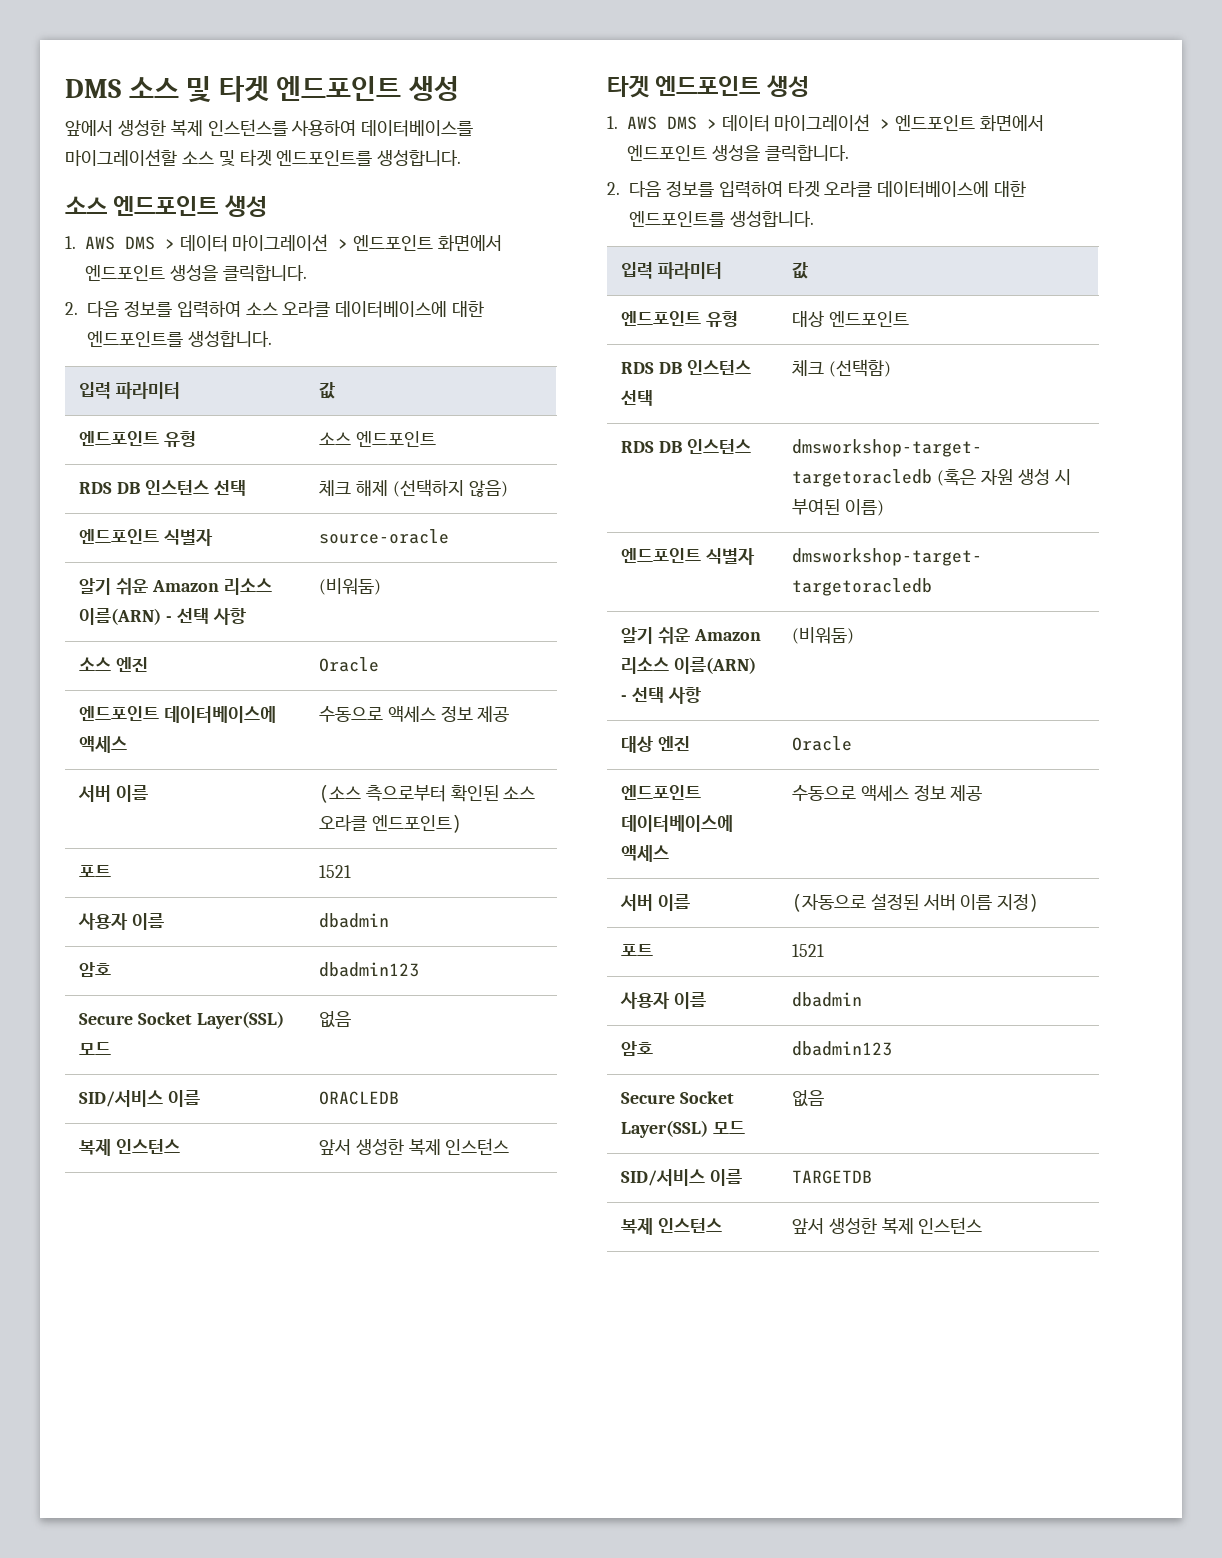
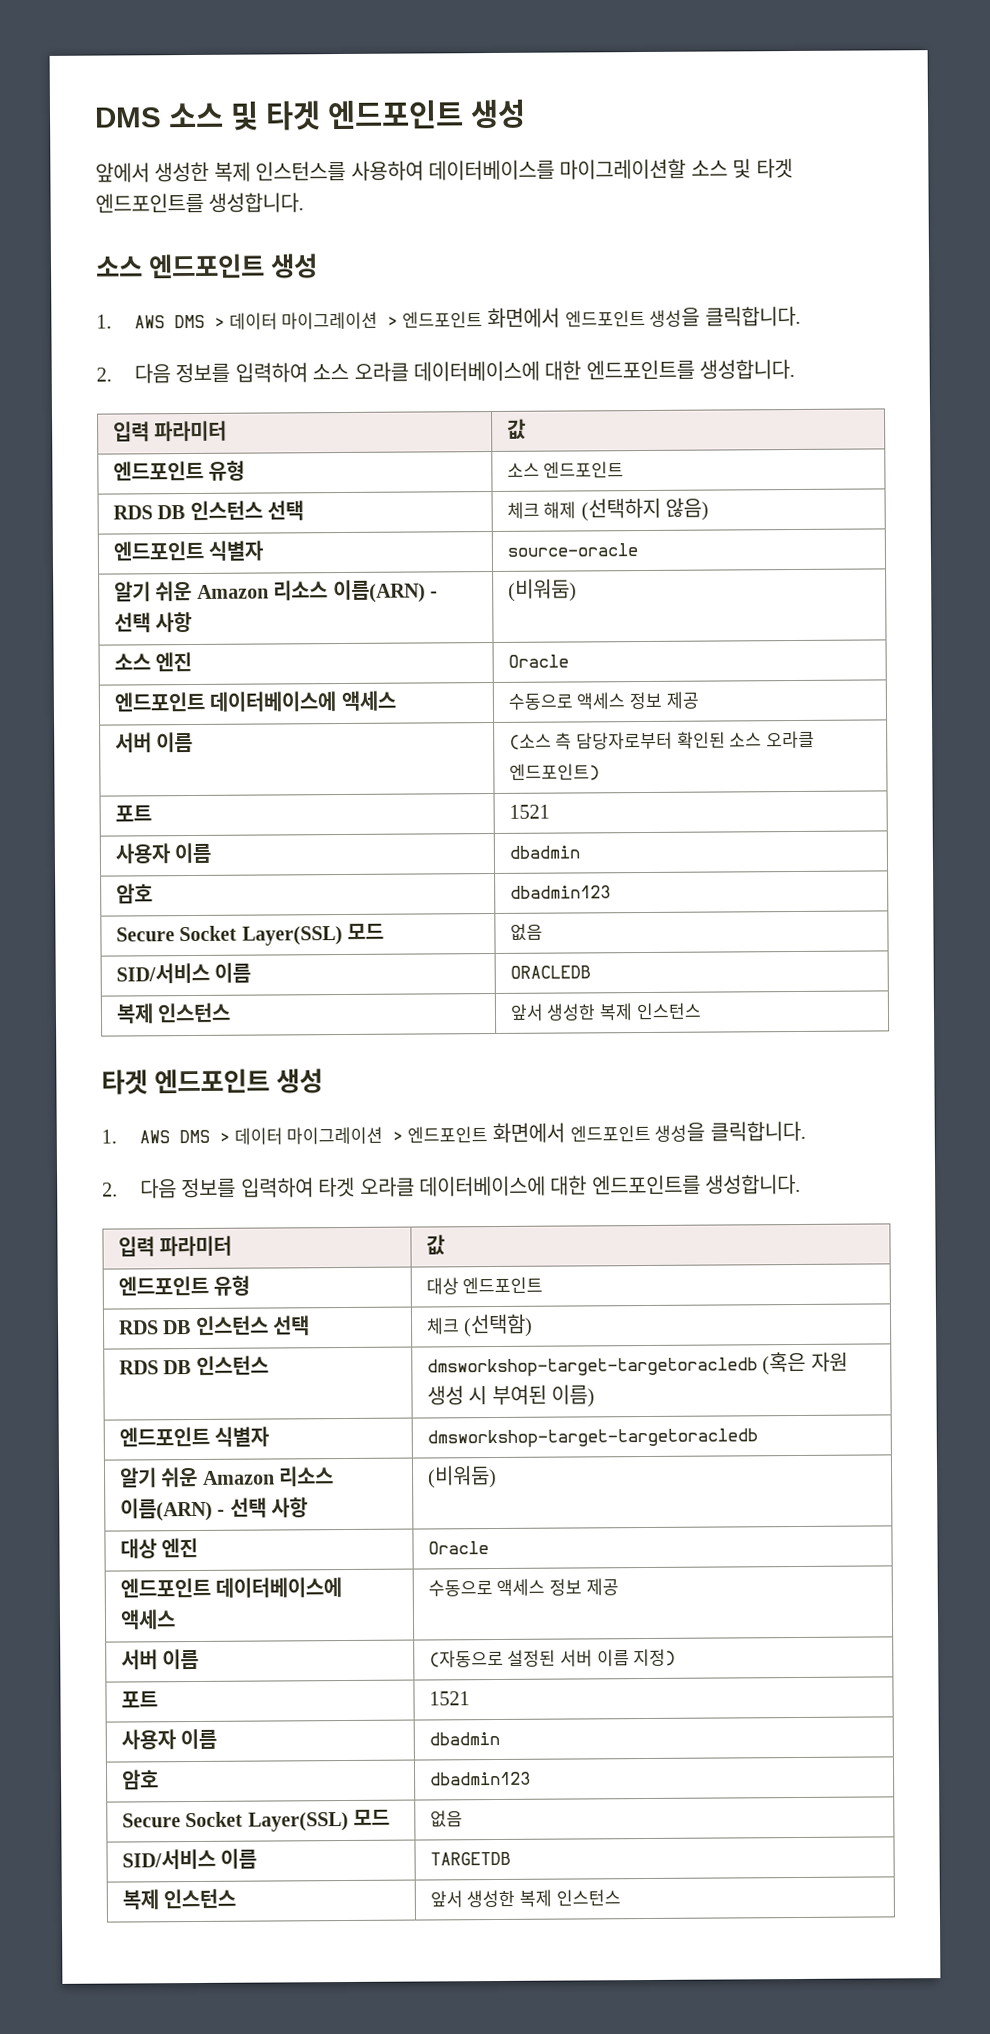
- 서버 이름 | (소스 측으로부터 확인된 소스 오라클 엔드포인트)
+ 서버 이름 | (소스 측 담당자로부터 확인된 소스 오라클 엔드포인트)

